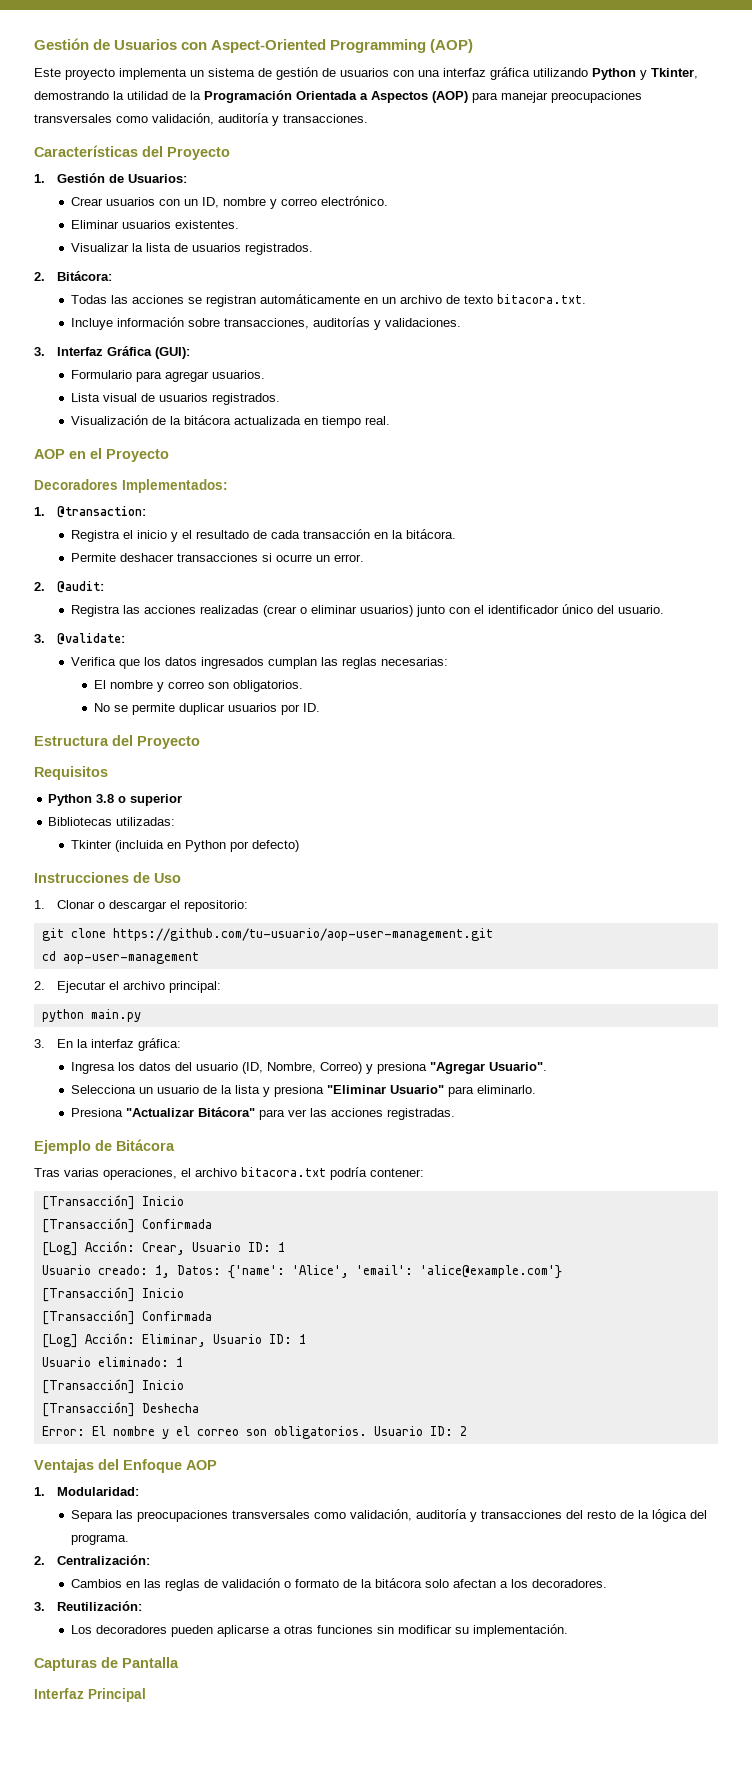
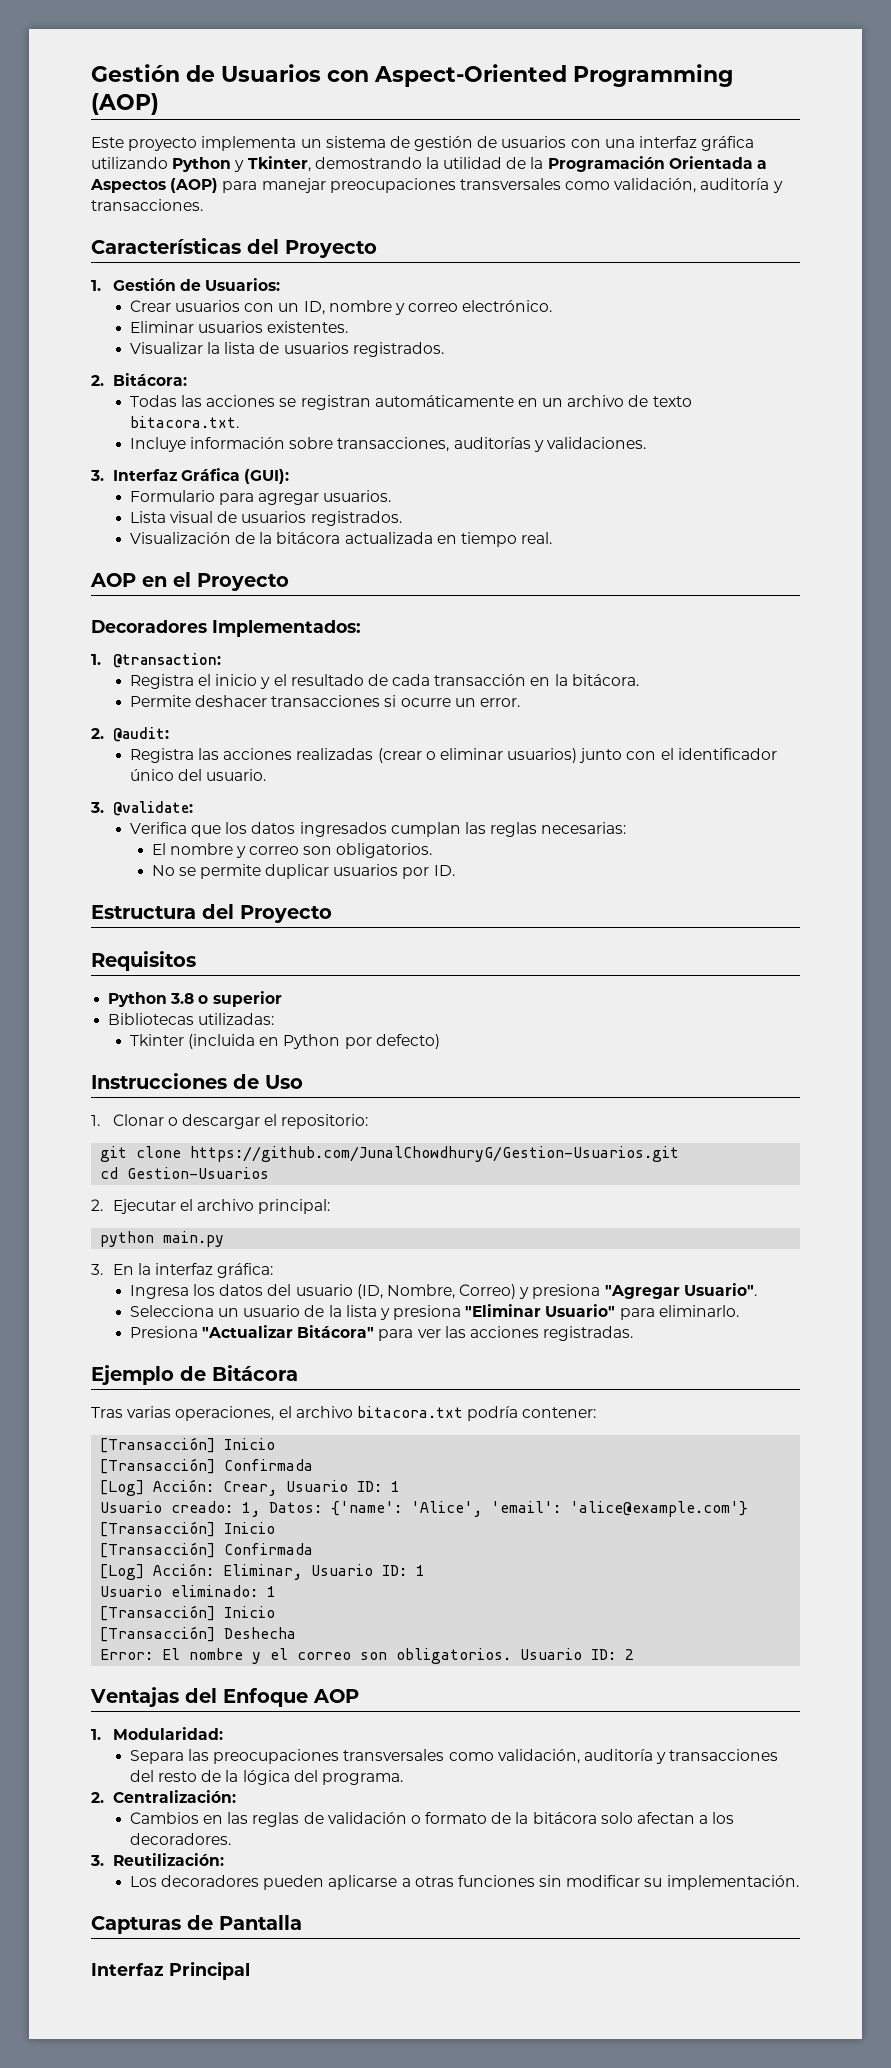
- git clone https://github.com/tu-usuario/aop-user-management.git
+ git clone https://github.com/JunalChowdhuryG/Gestion-Usuarios.git
- cd aop-user-management
+ cd Gestion-Usuarios

